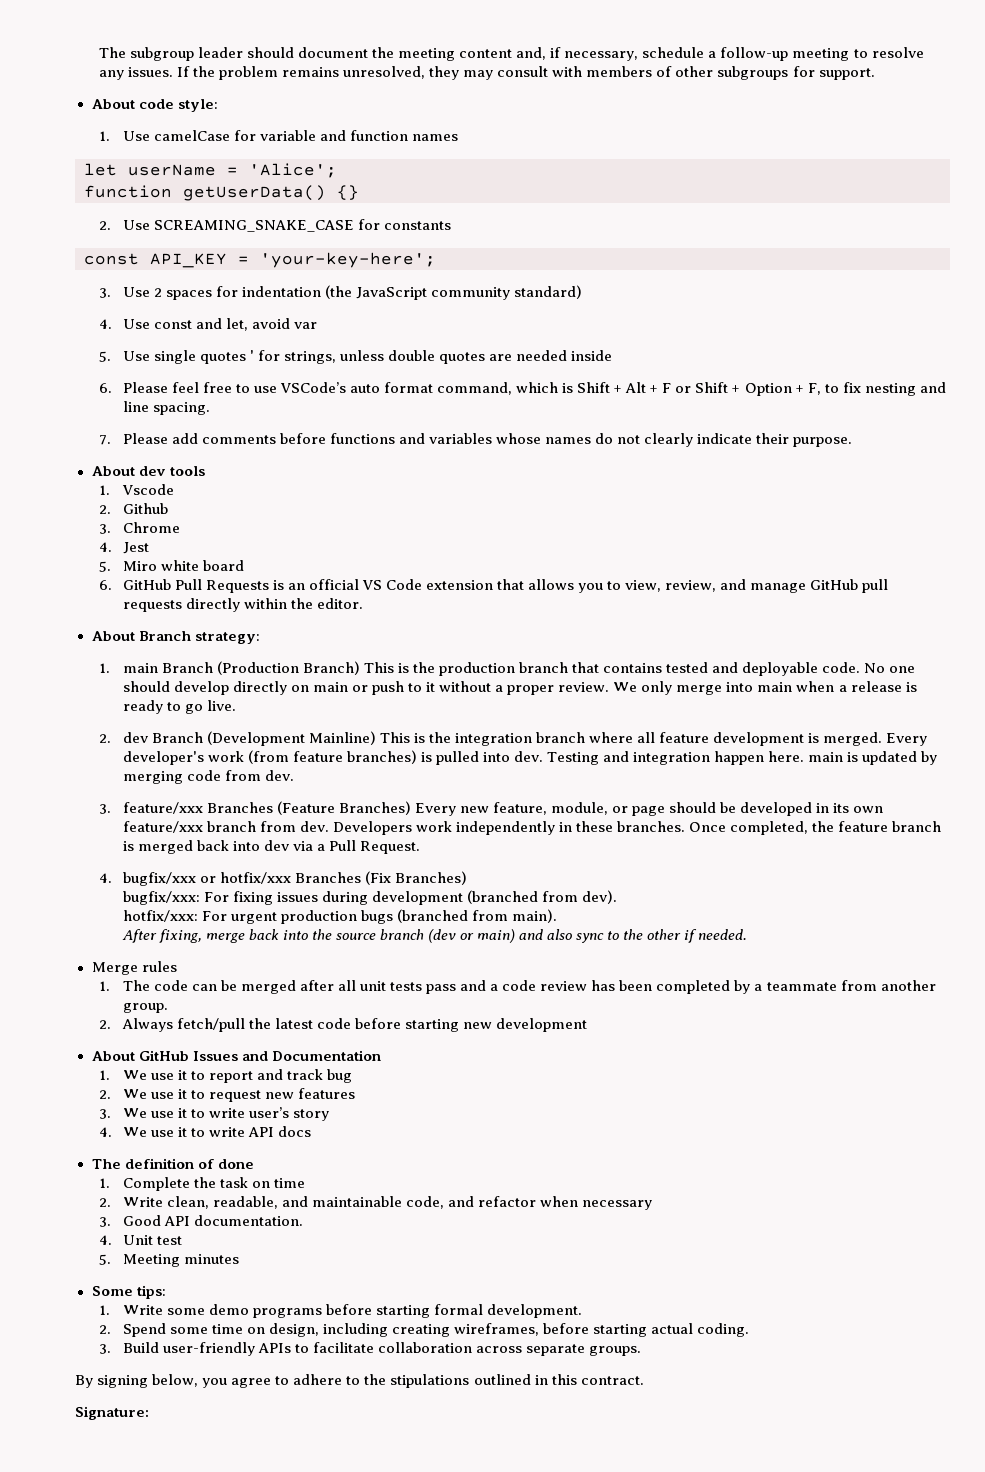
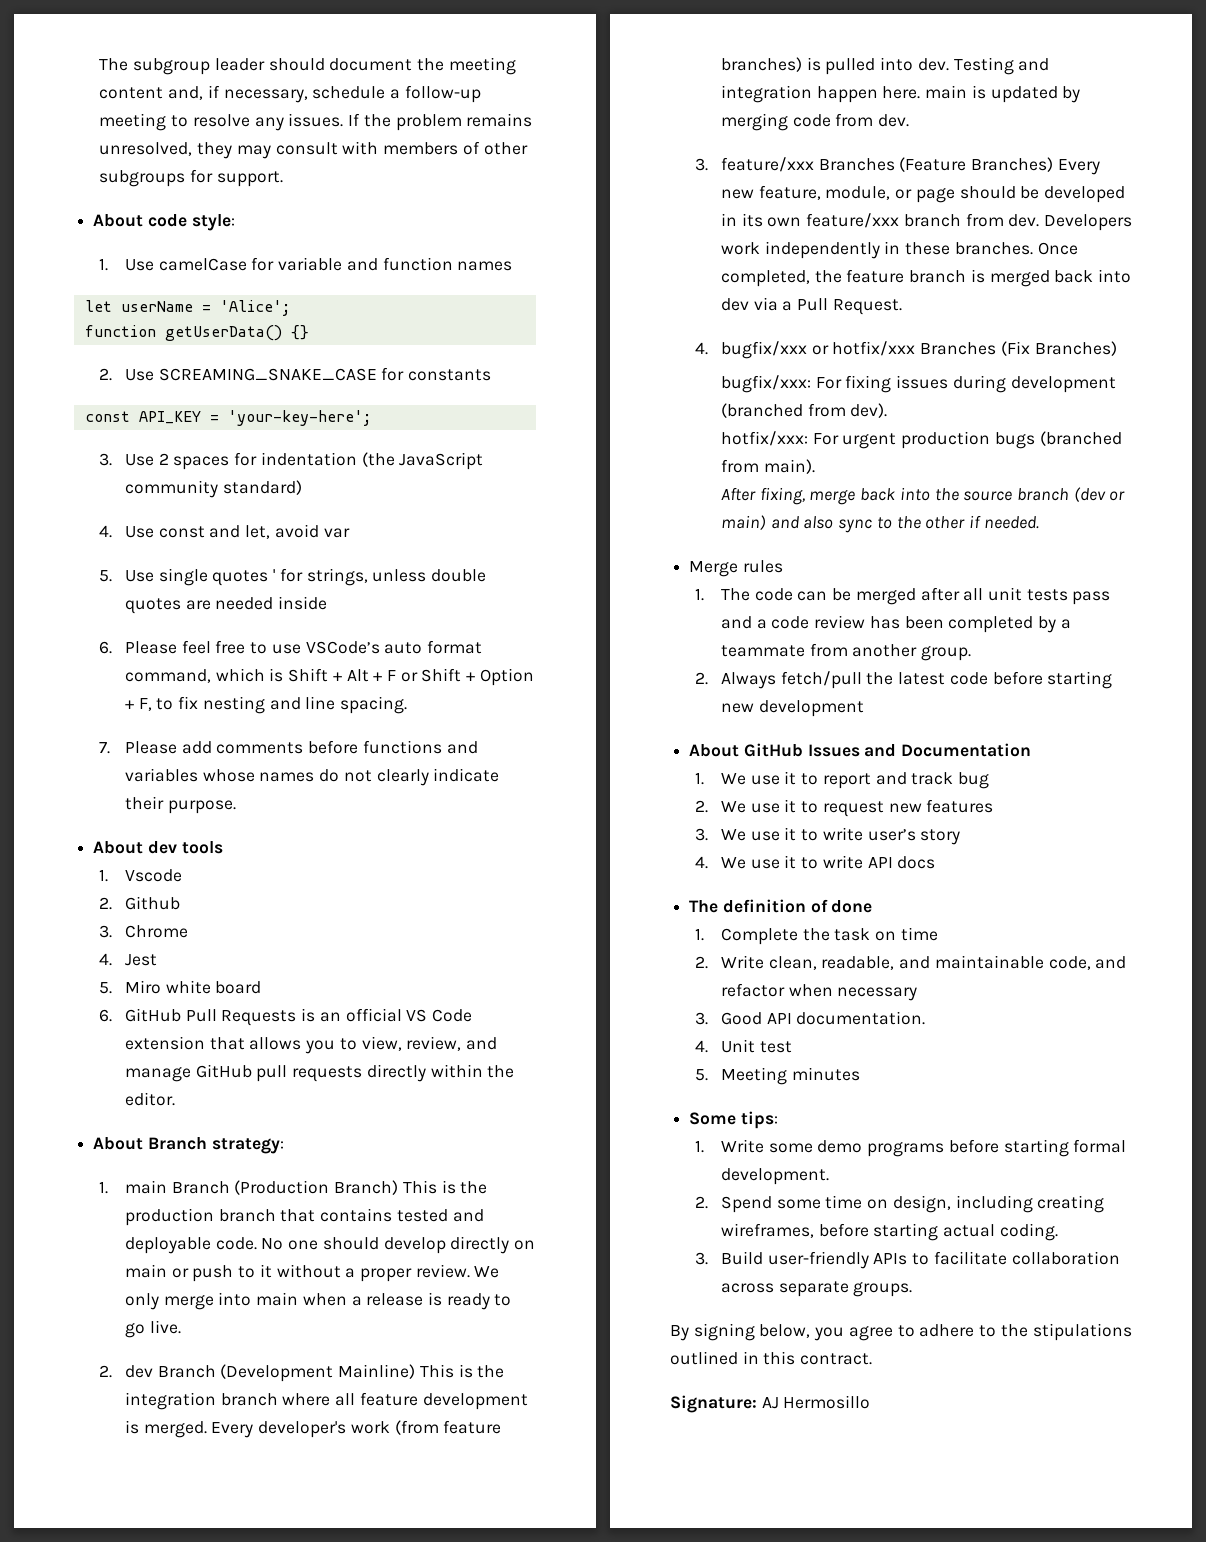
- Signature:
+ Signature: AJ Hermosillo

